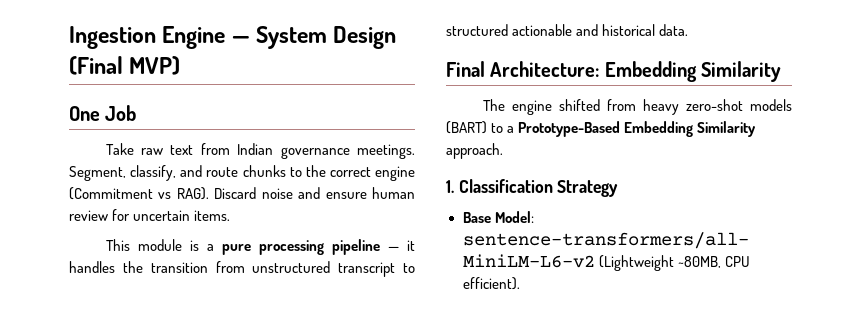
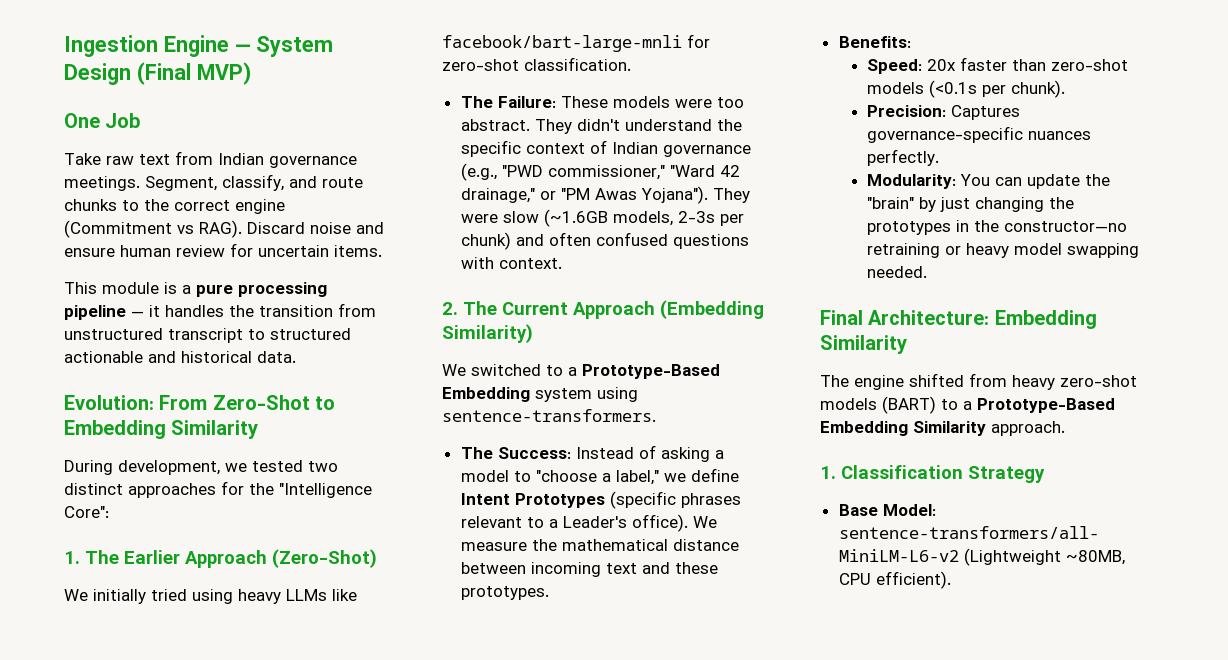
+ Evolution: From Zero-Shot to Embedding Similarity
+ During development, we tested two distinct approaches for the "Intelligence Core":
+ 1. The Earlier Approach (Zero-Shot)
+ We initially tried using heavy LLMs like facebook/bart-large-mnli for zero-shot classification.
+ The Failure: These models were too abstract. They didn't understand the specific context of Indian governance (e.g., "PWD commissioner," "Ward 42 drainage," or "PM Awas Yojana"). They were slow (~1.6GB models, 2-3s per chunk) and often confused questions with context.
+ 2. The Current Approach (Embedding Similarity)
+ We switched to a Prototype-Based Embedding system using sentence-transformers.
+ The Success: Instead of asking a model to "choose a label," we define Intent Prototypes (specific phrases relevant to a Leader's office). We measure the mathematical distance between incoming text and these prototypes.
+ Benefits:
+ Speed: 20x faster than zero-shot models (<0.1s per chunk).
+ Precision: Captures governance-specific nuances perfectly.
+ Modularity: You can update the "brain" by just changing the prototypes in the constructor—no retraining or heavy model swapping needed.

